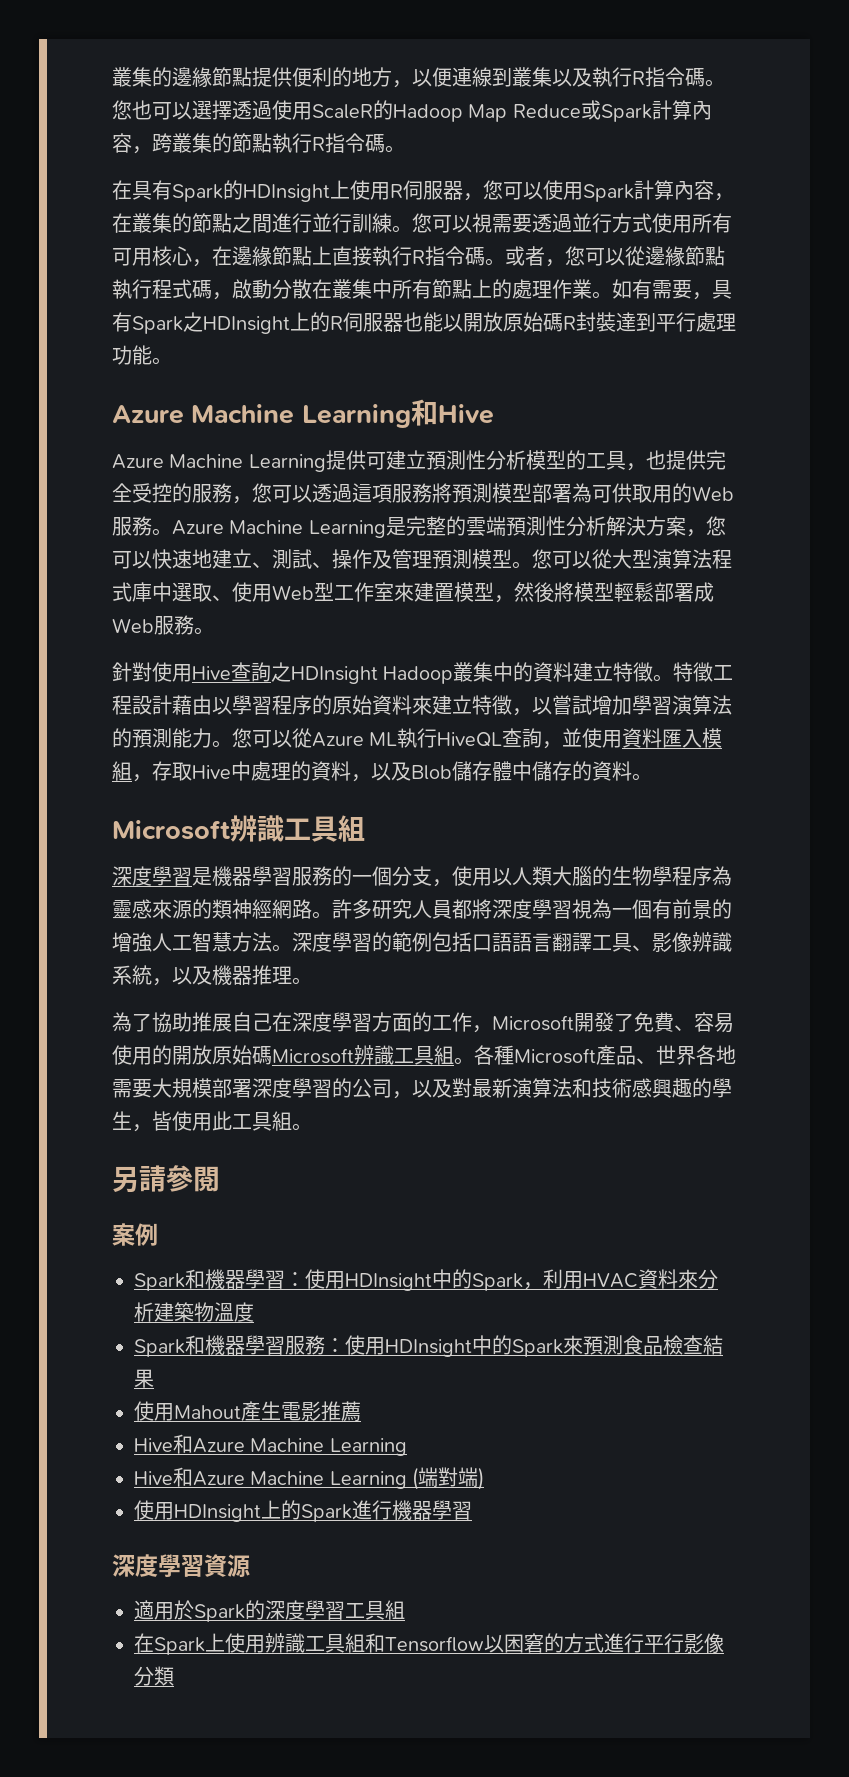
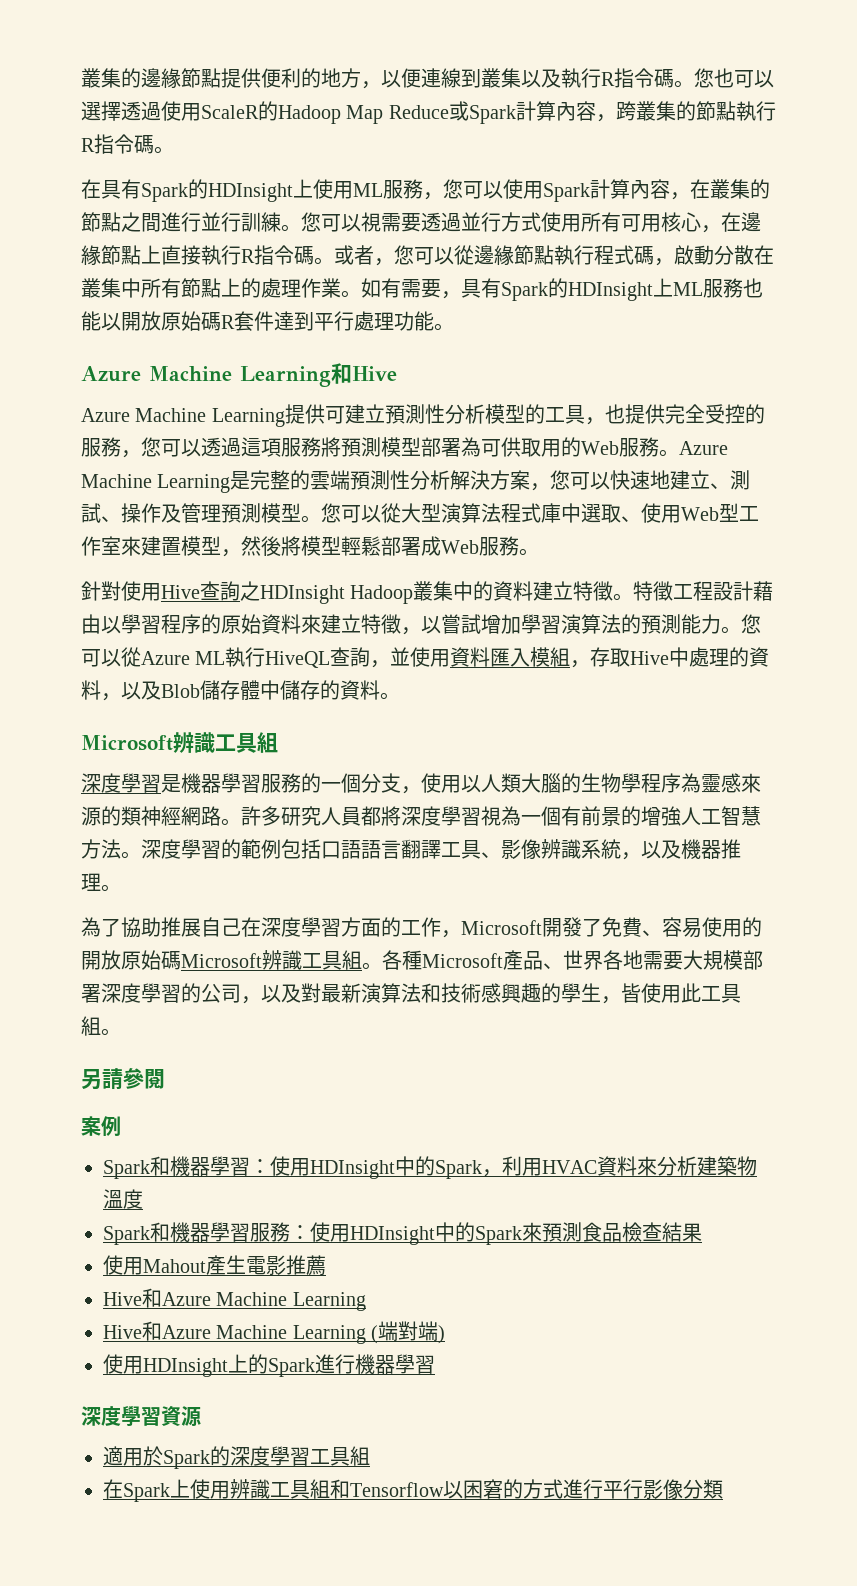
- 在具有Spark的HDInsight上使用R伺服器，您可以使用Spark計算內容，在叢集的節點之間進行並行訓練。
+ 在具有Spark的HDInsight上使用ML服務，您可以使用Spark計算內容，在叢集的節點之間進行並行訓練。
- 如有需要，具有Spark之HDInsight上的R伺服器也能以開放原始碼R封裝達到平行處理功能。
+ 如有需要，具有Spark的HDInsight上ML服務也能以開放原始碼R套件達到平行處理功能。

